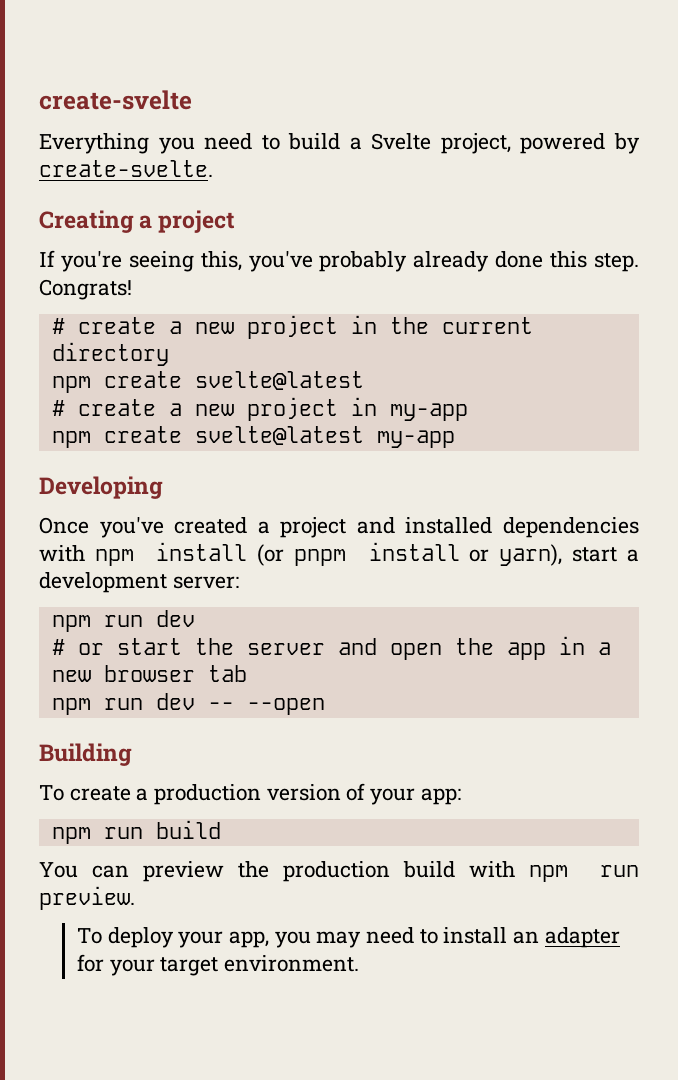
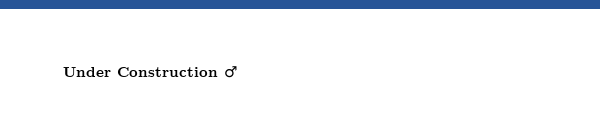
- create-svelte
- Everything you need to build a Svelte project, powered by create-svelte.
- Creating a project
- If you're seeing this, you've probably already done this step. Congrats!
- # create a new project in the current directory
- npm create svelte@latest
- # create a new project in my-app
- npm create svelte@latest my-app
- Developing
- Once you've created a project and installed dependencies with npm install (or pnpm install or yarn), start a development server:
- npm run dev
- # or start the server and open the app in a new browser tab
- npm run dev -- --open
- Building
- To create a production version of your app:
- npm run build
- You can preview the production build with npm run preview.
- To deploy your app, you may need to install an adapter for your target environment.
+ Under Construction ♂

